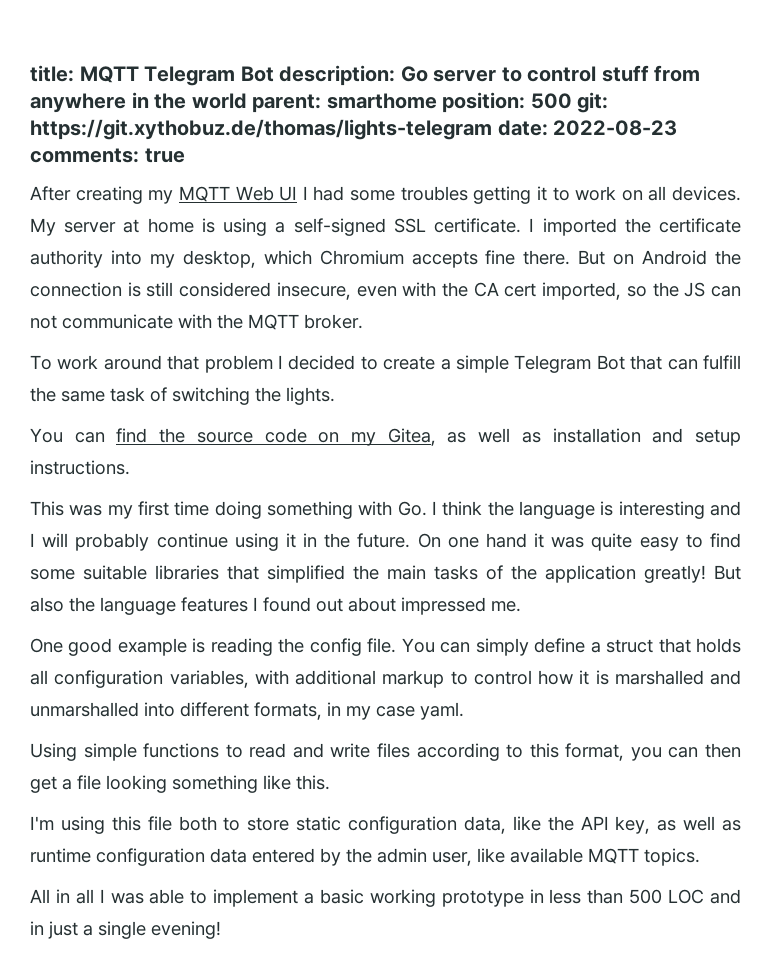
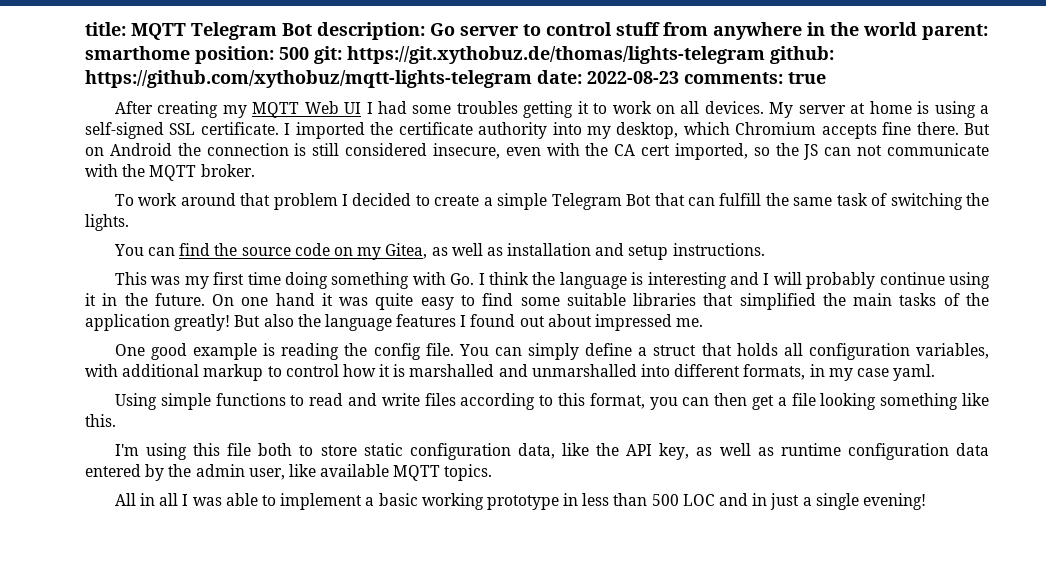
- title: MQTT Telegram Bot description: Go server to control stuff from anywhere in the world parent: smarthome position: 500 git: https://git.xythobuz.de/thomas/lights-telegram date: 2022-08-23 comments: true
+ title: MQTT Telegram Bot description: Go server to control stuff from anywhere in the world parent: smarthome position: 500 git: https://git.xythobuz.de/thomas/lights-telegram github: https://github.com/xythobuz/mqtt-lights-telegram date: 2022-08-23 comments: true

